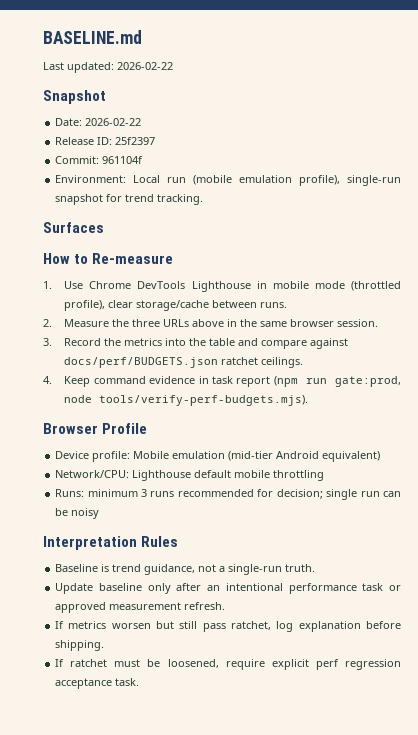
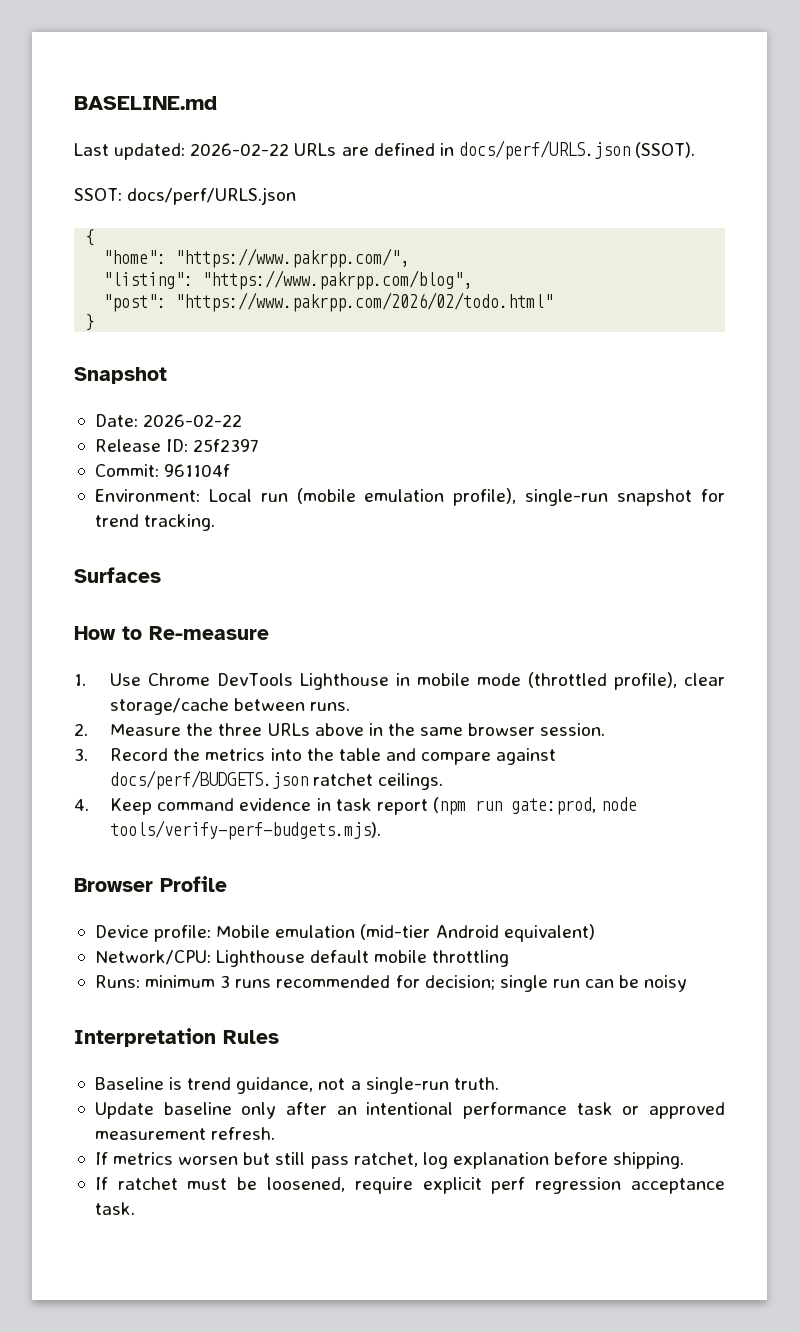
- Last updated: 2026-02-22
+ Last updated: 2026-02-22 URLs are defined in docs/perf/URLS.json (SSOT).
+ SSOT: docs/perf/URLS.json
+ {
+ "home": "https://www.pakrpp.com/",
+ "listing": "https://www.pakrpp.com/blog",
+ "post": "https://www.pakrpp.com/2026/02/todo.html"
+ }

